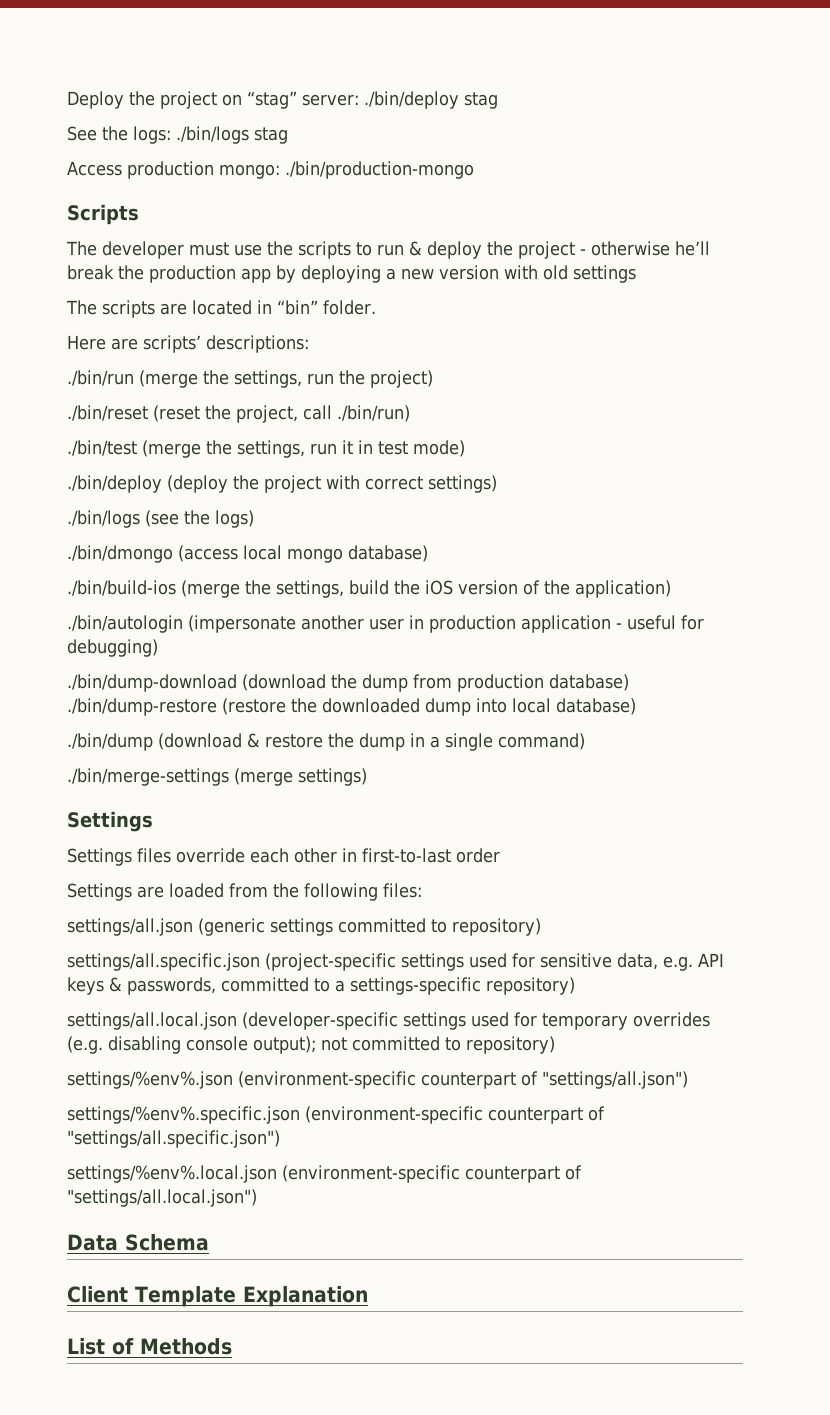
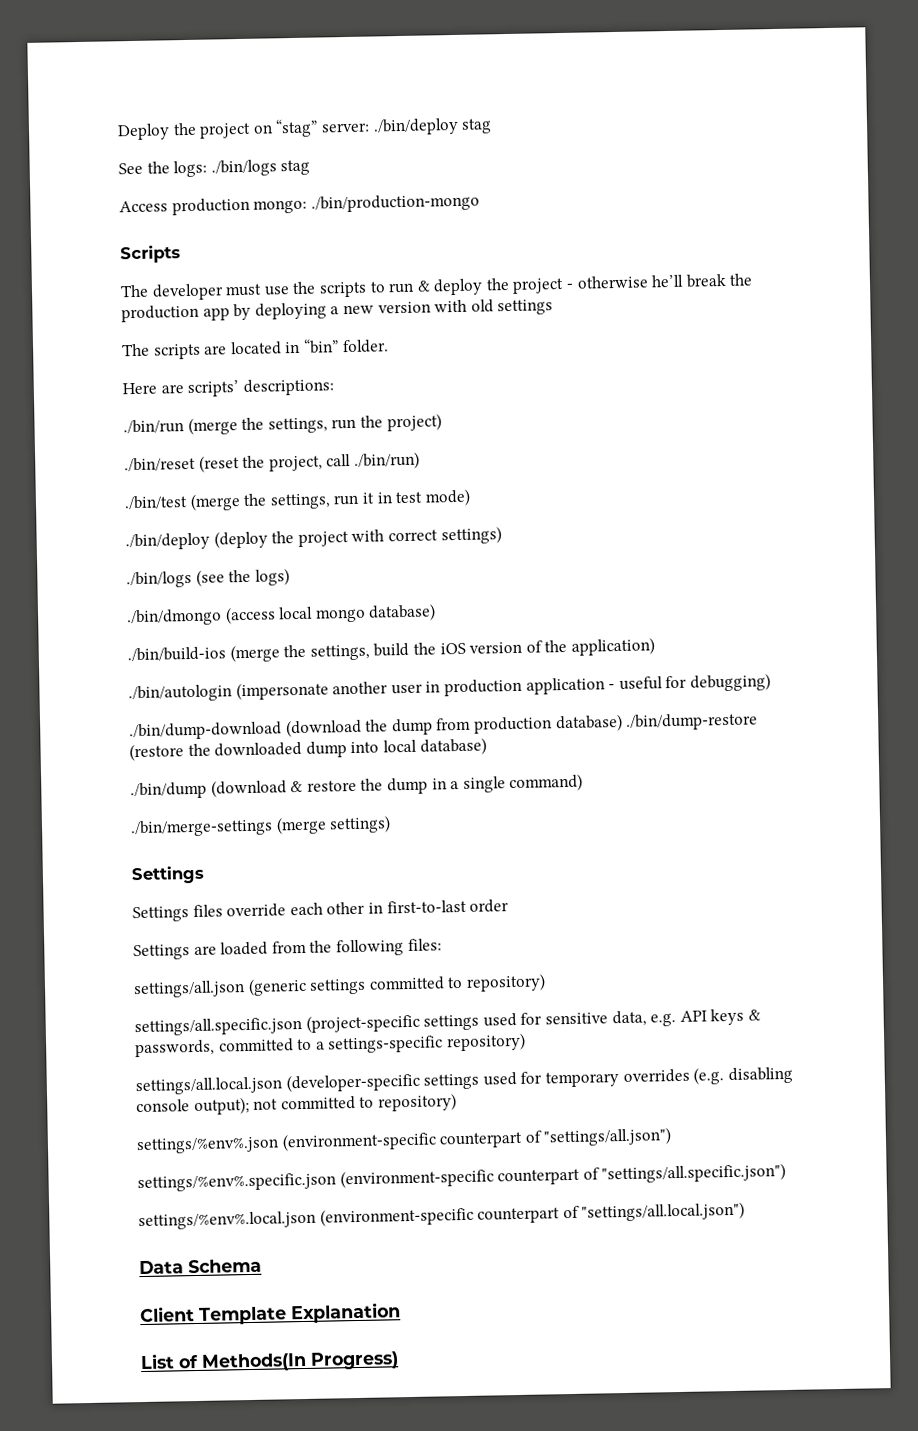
- List of Methods
+ List of Methods(In Progress)

